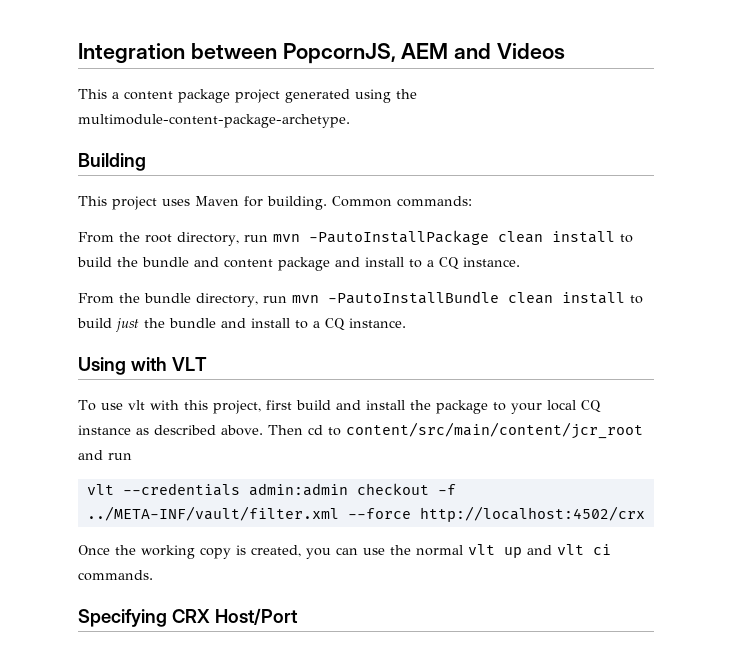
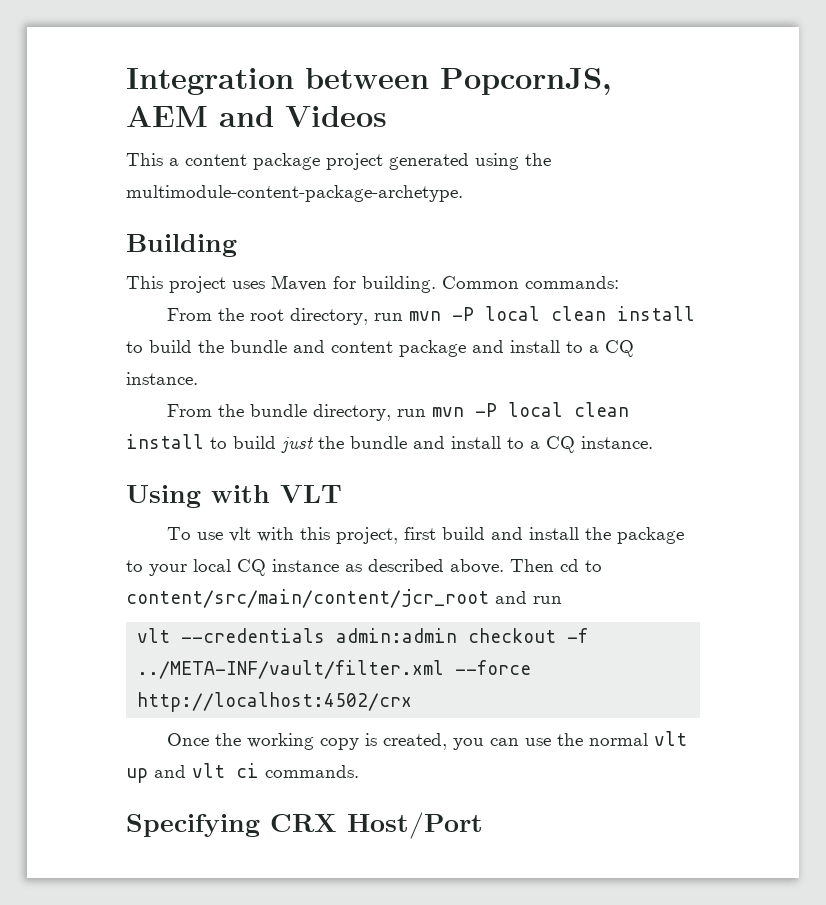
- From the root directory, run mvn -PautoInstallPackage clean install to build the bundle and content package and install to a CQ instance.
+ From the root directory, run mvn -P local clean install to build the bundle and content package and install to a CQ instance.
- From the bundle directory, run mvn -PautoInstallBundle clean install to build just the bundle and install to a CQ instance.
+ From the bundle directory, run mvn -P local clean install to build just the bundle and install to a CQ instance.

